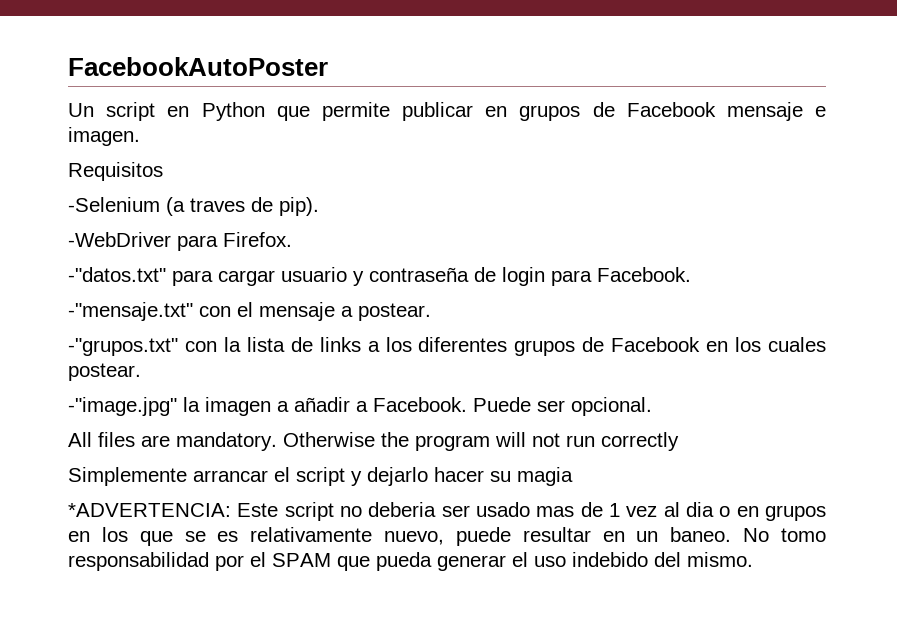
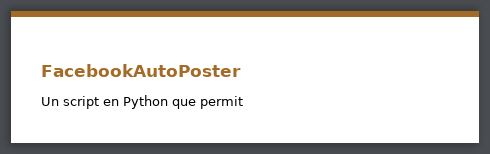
- Un script en Python que permite publicar en grupos de Facebook mensaje e imagen.
- Requisitos
- -Selenium (a traves de pip).
- -WebDriver para Firefox.
- -"datos.txt" para cargar usuario y contraseña de login para Facebook.
- -"mensaje.txt" con el mensaje a postear.
- -"grupos.txt" con la lista de links a los diferentes grupos de Facebook en los cuales postear.
- -"image.jpg" la imagen a añadir a Facebook. Puede ser opcional.
- All files are mandatory. Otherwise the program will not run correctly
- Simplemente arrancar el script y dejarlo hacer su magia
- *ADVERTENCIA: Este script no deberia ser usado mas de 1 vez al dia o en grupos en los que se es relativamente nuevo, puede resultar en un baneo. No tomo responsabilidad por el SPAM que pueda generar el uso indebido del mismo.
+ Un script en Python que permit

